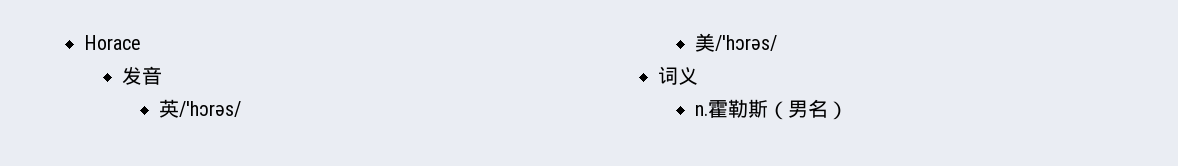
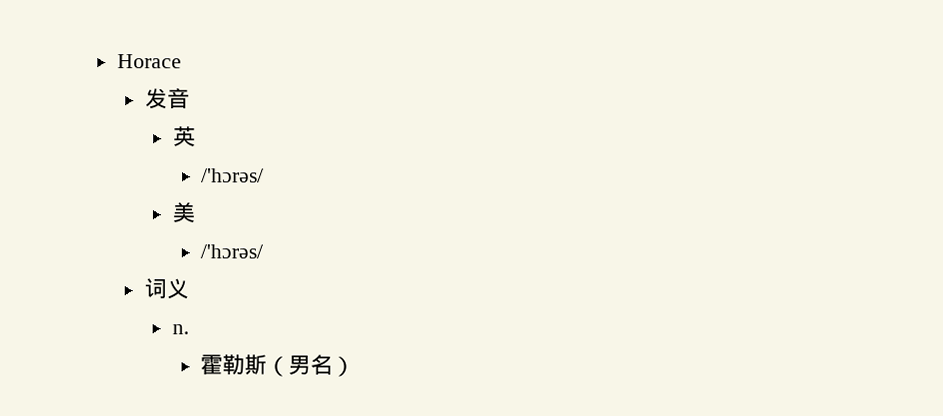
- 英/'hɔrəs/
+ 英
+ /'hɔrəs/
- 美/'hɔrəs/
+ 美
+ /'hɔrəs/
- n.霍勒斯（男名）
+ n.
+ 霍勒斯（男名）

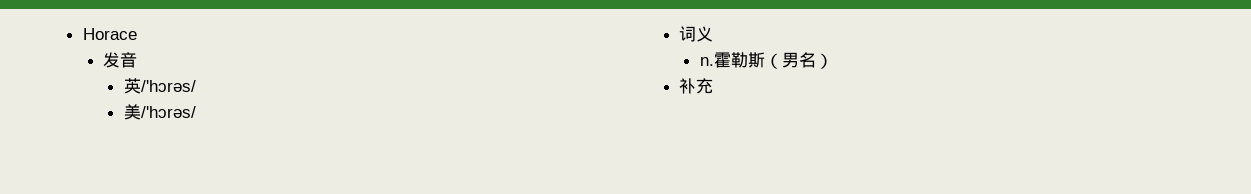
- 英
- /'hɔrəs/
+ 英/'hɔrəs/
- 美
- /'hɔrəs/
+ 美/'hɔrəs/
- n.
- 霍勒斯（男名）
+ n.霍勒斯（男名）
+ 补充

